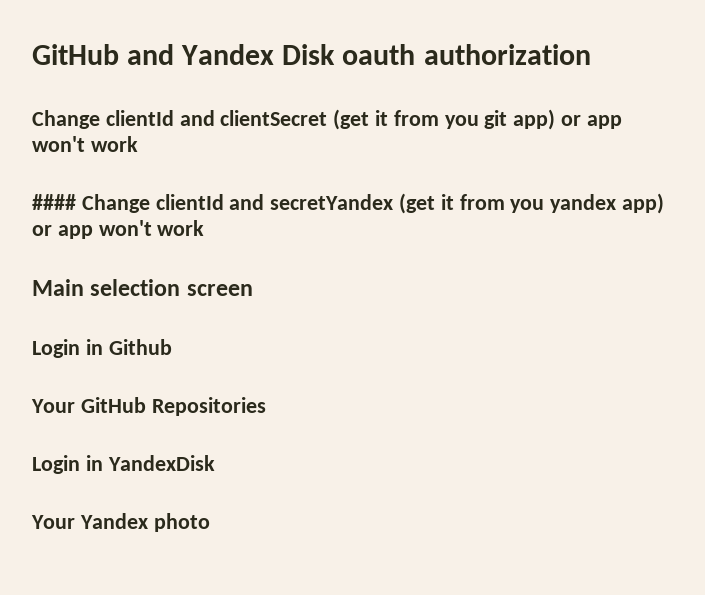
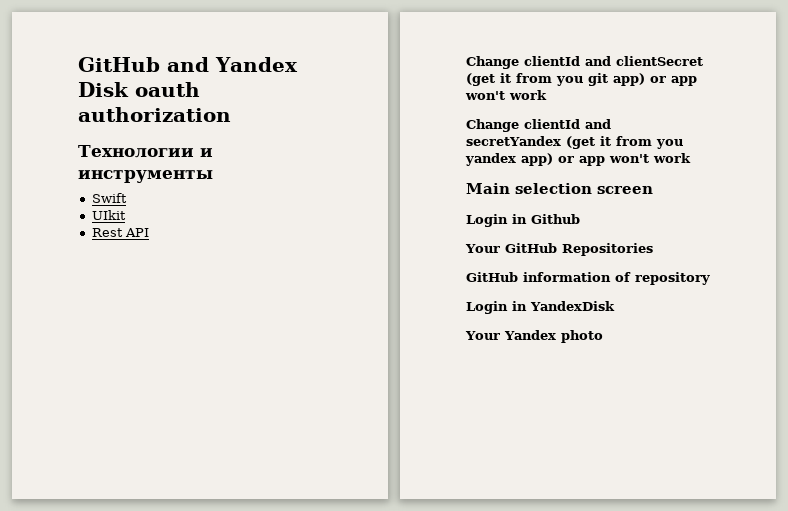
+ Технологии и инструменты
+ Swift
+ UIkit
+ Rest API
- #### Change clientId and secretYandex (get it from you yandex app) or app won't work
+ Change clientId and secretYandex (get it from you yandex app) or app won't work
+ GitHub information of repository

